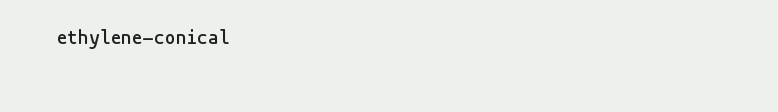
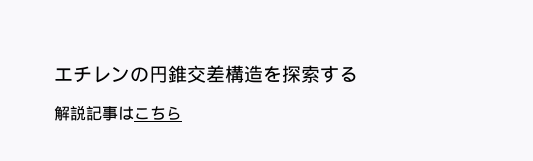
- ethylene-conical
+ エチレンの円錐交差構造を探索する
+ 解説記事はこちら

